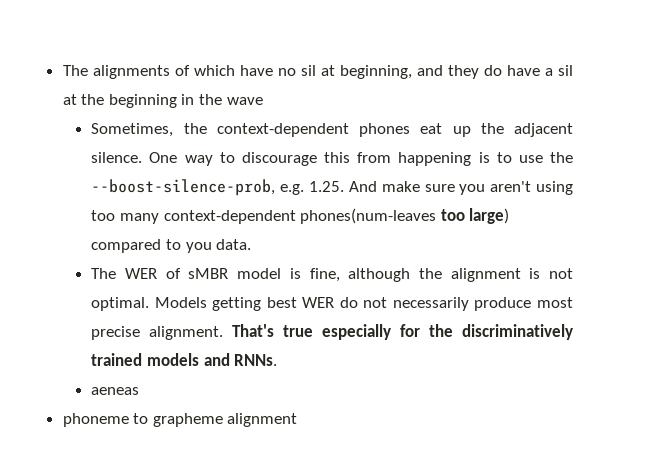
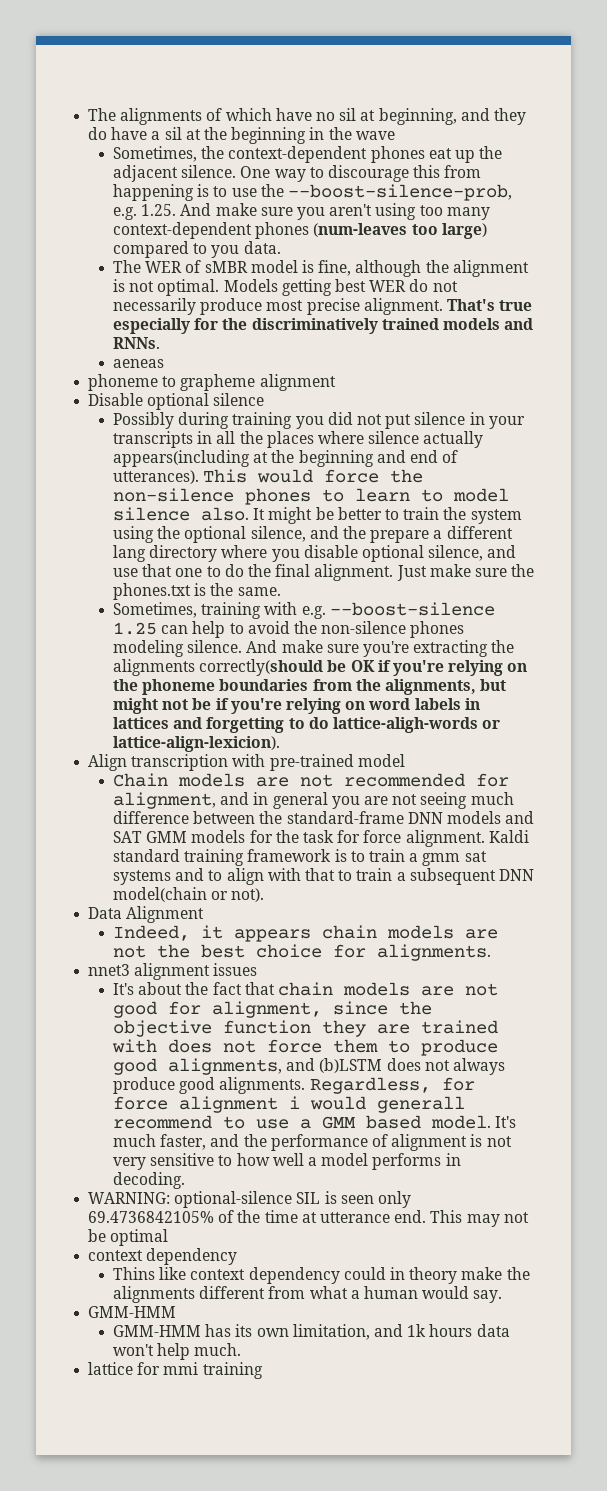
- One way to discourage this from happening is to use the --boost-silence-prob, e.g. 1.25. And make sure you aren't using too many context-dependent phones(num-leaves too large) compared to you data.
+ One way to discourage this from happening is to use the --boost-silence-prob, e.g. 1.25. And make sure you aren't using too many context-dependent phones (num-leaves too large) compared to you data.
+ Disable optional silence
+ Possibly during training you did not put silence in your transcripts in all the places where silence actually appears(including at the beginning and end of utterances). This would force the non-silence phones to learn to model silence also. It might be better to train the system using the optional silence, and the prepare a different lang directory where you disable optional silence, and use that one to do the final alignment. Just make sure the phones.txt is the same.
+ Sometimes, training with e.g. --boost-silence 1.25 can help to avoid the non-silence phones modeling silence. And make sure you're extracting the alignments correctly(should be OK if you're relying on the phoneme boundaries from the alignments, but might not be if you're relying on word labels in lattices and forgetting to do lattice-aligh-words or lattice-align-lexicion).
+ Align transcription with pre-trained model
+ Chain models are not recommended for alignment, and in general you are not seeing much difference between the standard-frame DNN models and SAT GMM models for the task for force alignment. Kaldi standard training framework is to train a gmm sat systems and to align with that to train a subsequent DNN model(chain or not).
+ Data Alignment
+ Indeed, it appears chain models are not the best choice for alignments.
+ nnet3 alignment issues
+ It's about the fact that chain models are not good for alignment, since the objective function they are trained with does not force them to produce good alignments, and (b)LSTM does not always produce good alignments. Regardless, for force alignment i would generall recommend to use a GMM based model. It's much faster, and the performance of alignment is not very sensitive to how well a model performs in decoding.
+ WARNING: optional-silence SIL is seen only 69.4736842105% of the time at utterance end. This may not be optimal
+ context dependency
+ Thins like context dependency could in theory make the alignments different from what a human would say.
+ GMM-HMM
+ GMM-HMM has its own limitation, and 1k hours data won't help much.
+ lattice for mmi training

